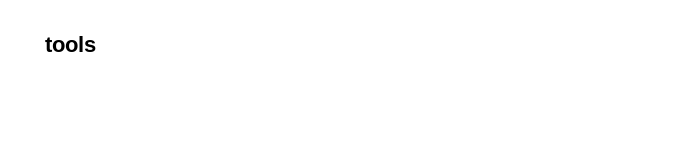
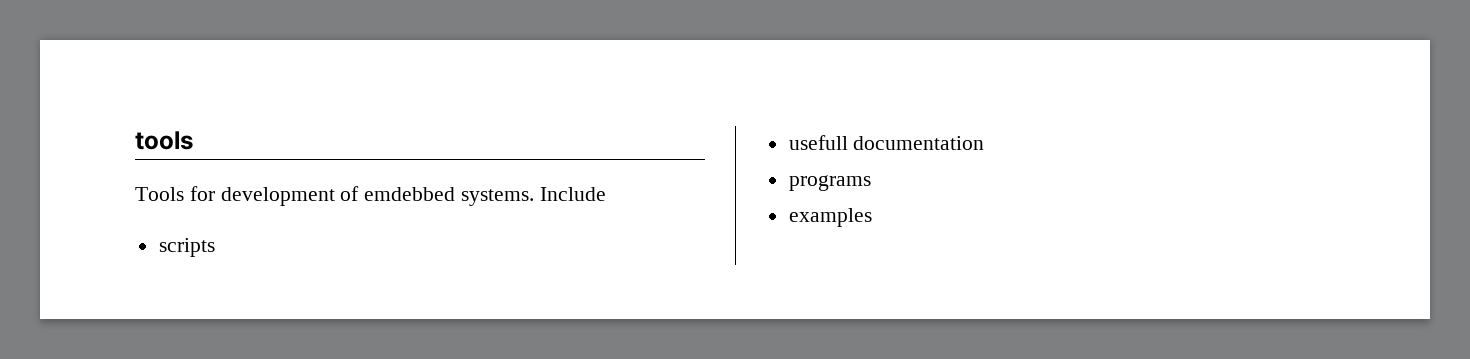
+ Tools for development of emdebbed systems. Include
+ scripts
+ usefull documentation
+ programs
+ examples

